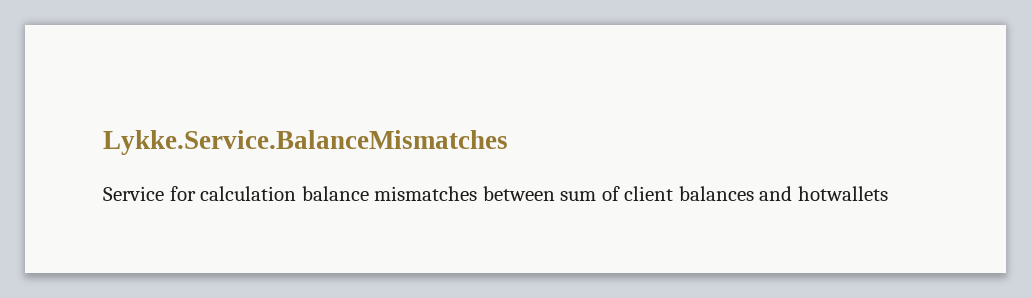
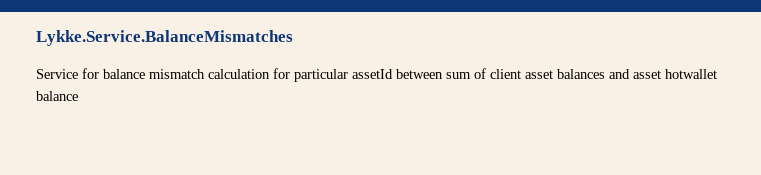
- Service for calculation balance mismatches between sum of client balances and hotwallets
+ Service for balance mismatch calculation for particular assetId between sum of client asset balances and asset hotwallet balance

